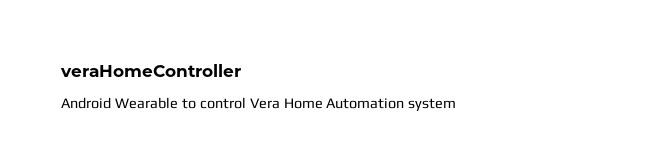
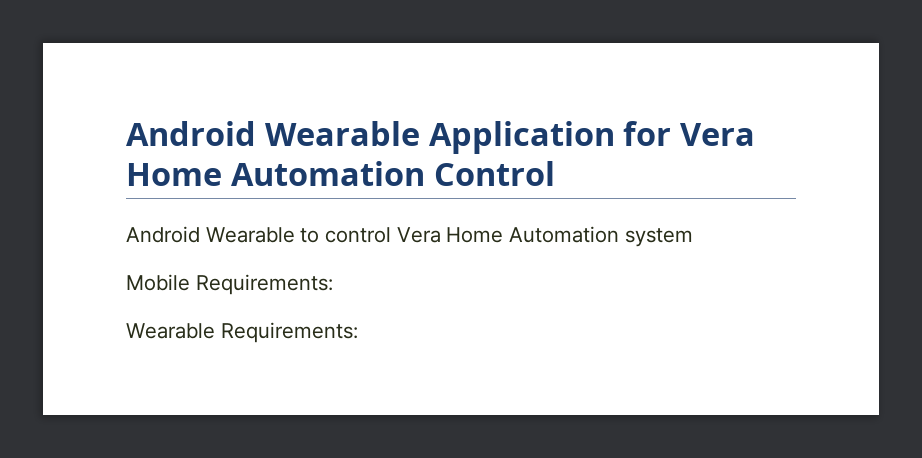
- veraHomeController
+ Android Wearable Application for Vera Home Automation Control
+ Mobile Requirements:
+ Wearable Requirements:

